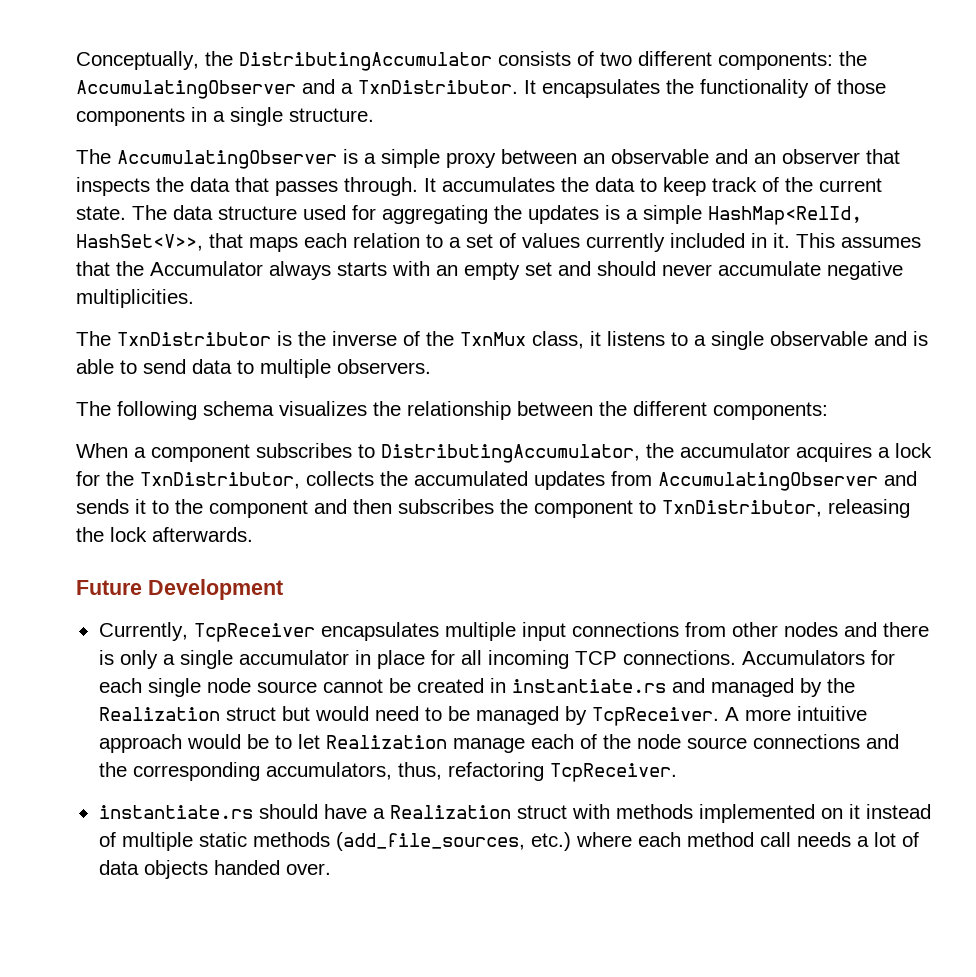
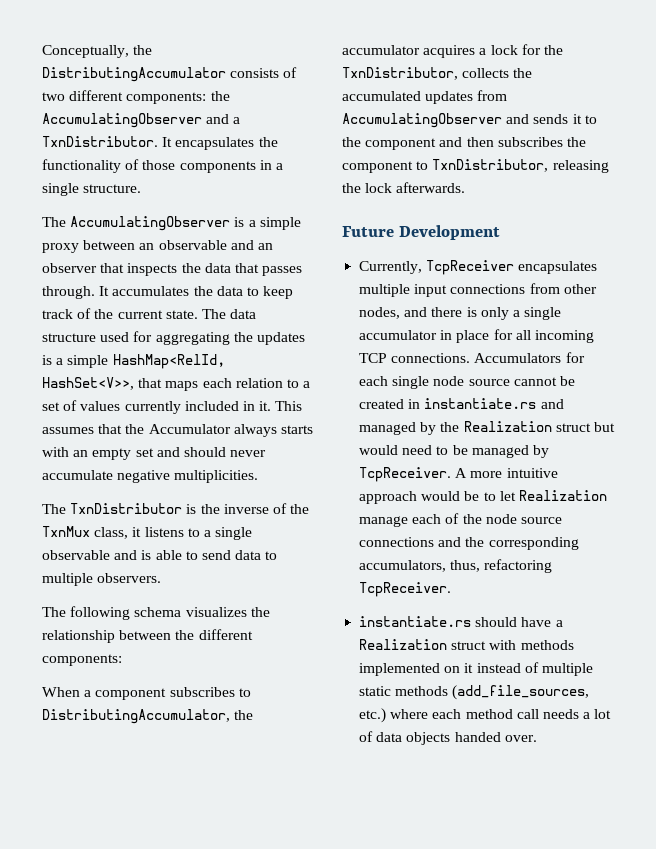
- Currently, TcpReceiver encapsulates multiple input connections from other nodes and there is only a single accumulator in place for all incoming TCP connections.
+ Currently, TcpReceiver encapsulates multiple input connections from other nodes, and there is only a single accumulator in place for all incoming TCP connections.

